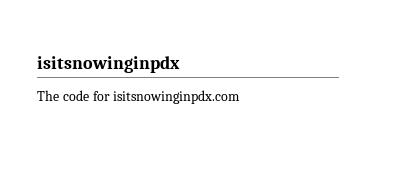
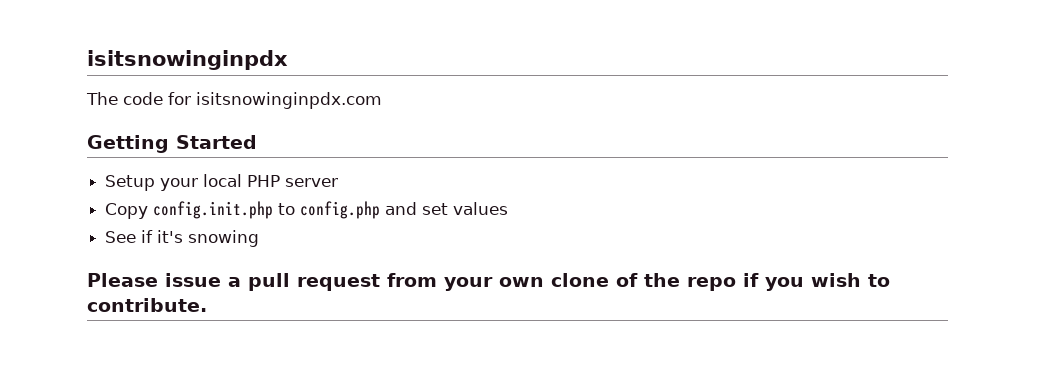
+ Getting Started
+ Setup your local PHP server
+ Copy config.init.php to config.php and set values
+ See if it's snowing
+ Please issue a pull request from your own clone of the repo if you wish to contribute.

